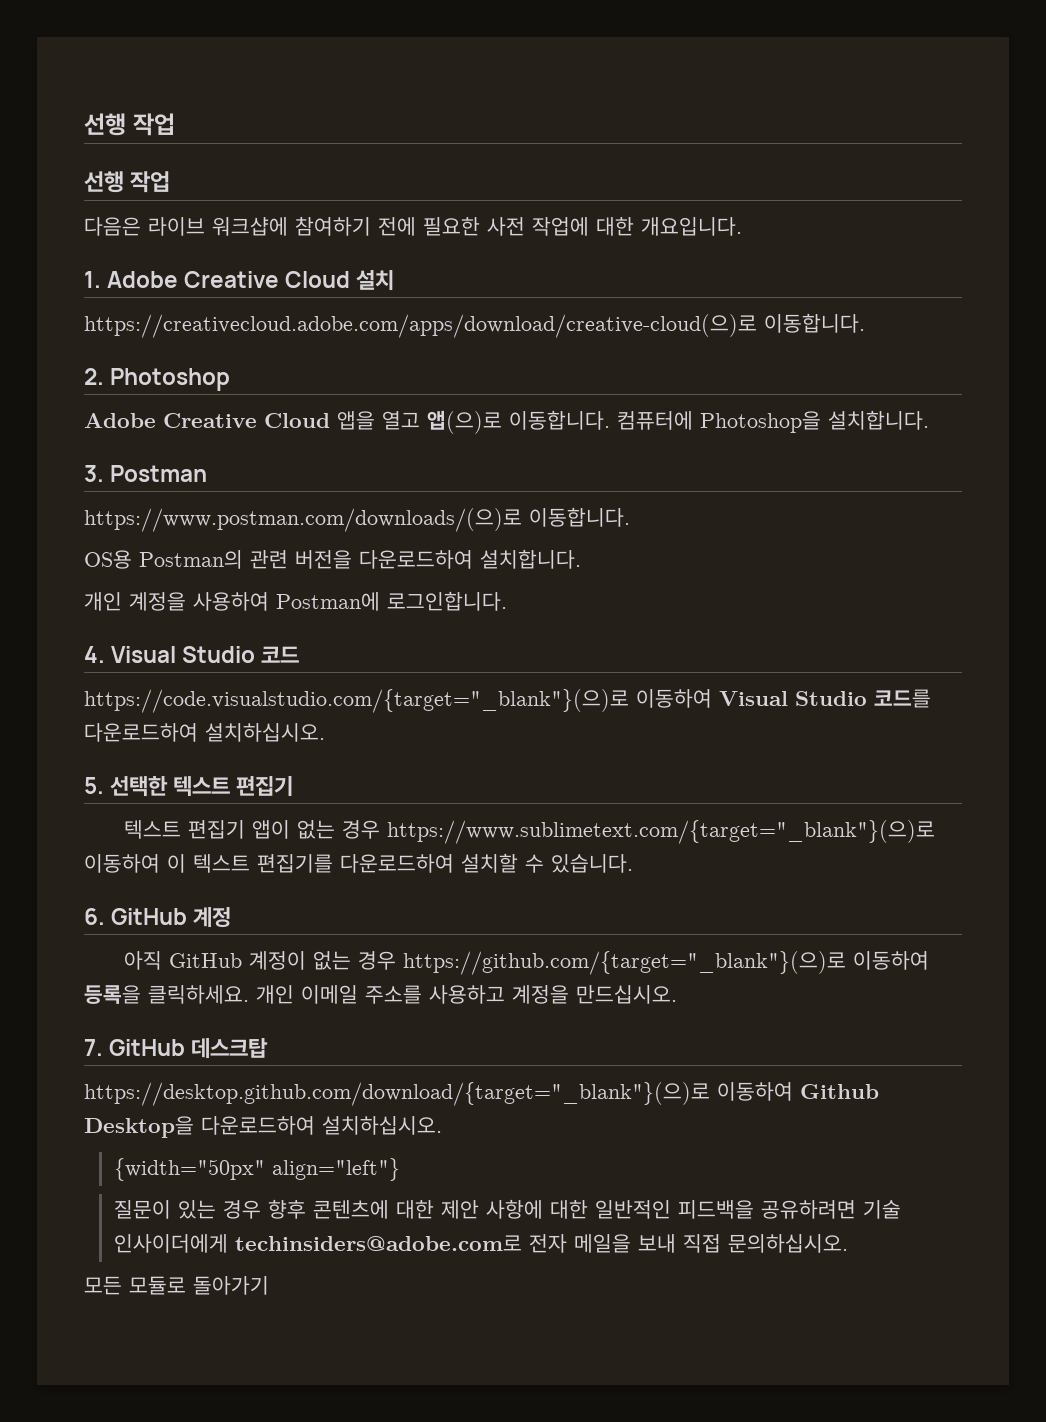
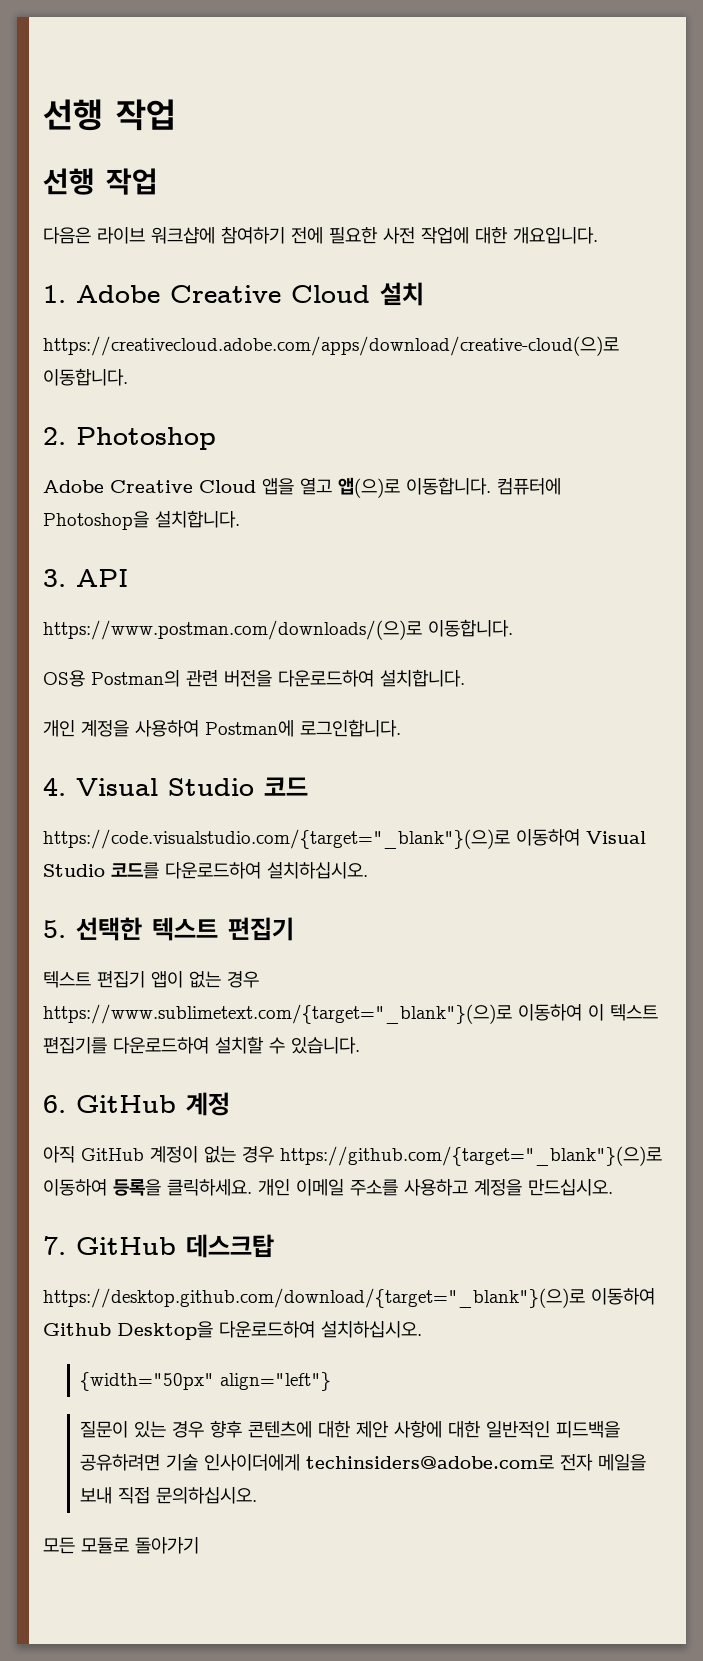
- 3. Postman
+ 3. API

